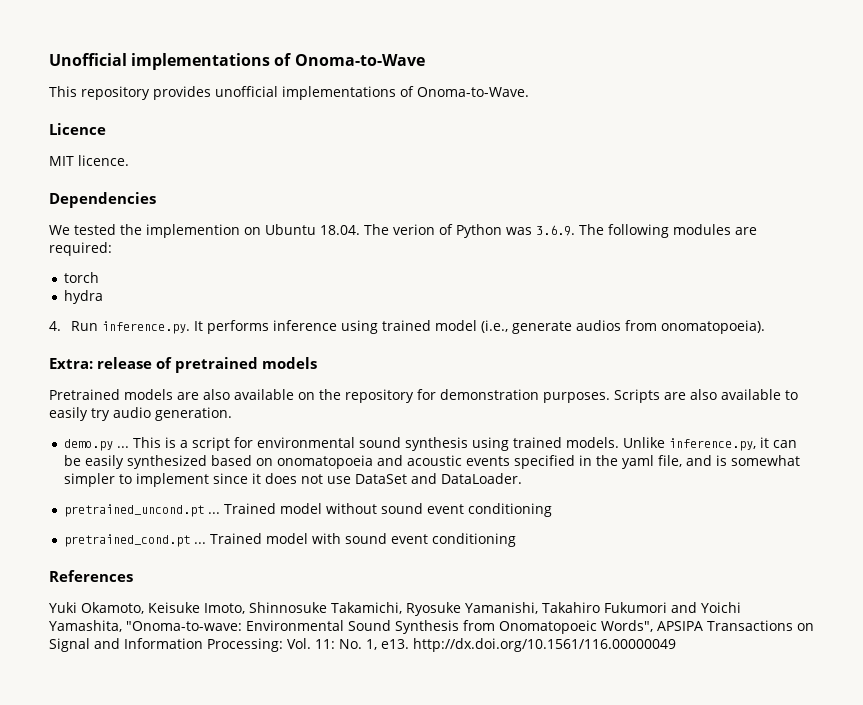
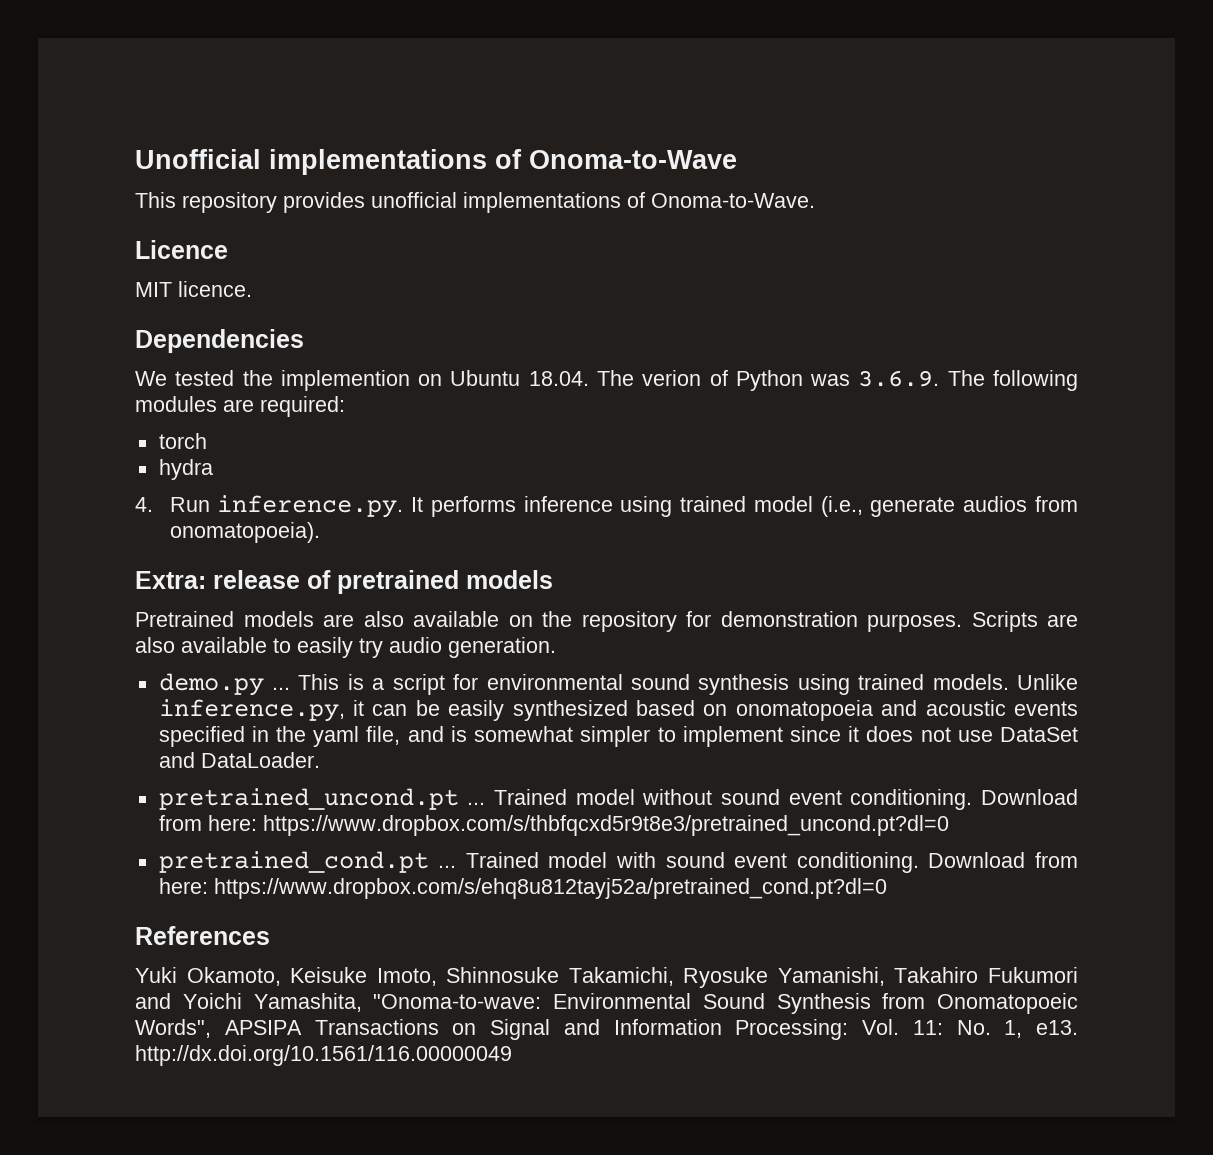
- Trained model without sound event conditioning
+ Trained model without sound event conditioning. Download from here: https://www.dropbox.com/s/thbfqcxd5r9t8e3/pretrained_uncond.pt?dl=0
- Trained model with sound event conditioning
+ Trained model with sound event conditioning. Download from here: https://www.dropbox.com/s/ehq8u812tayj52a/pretrained_cond.pt?dl=0

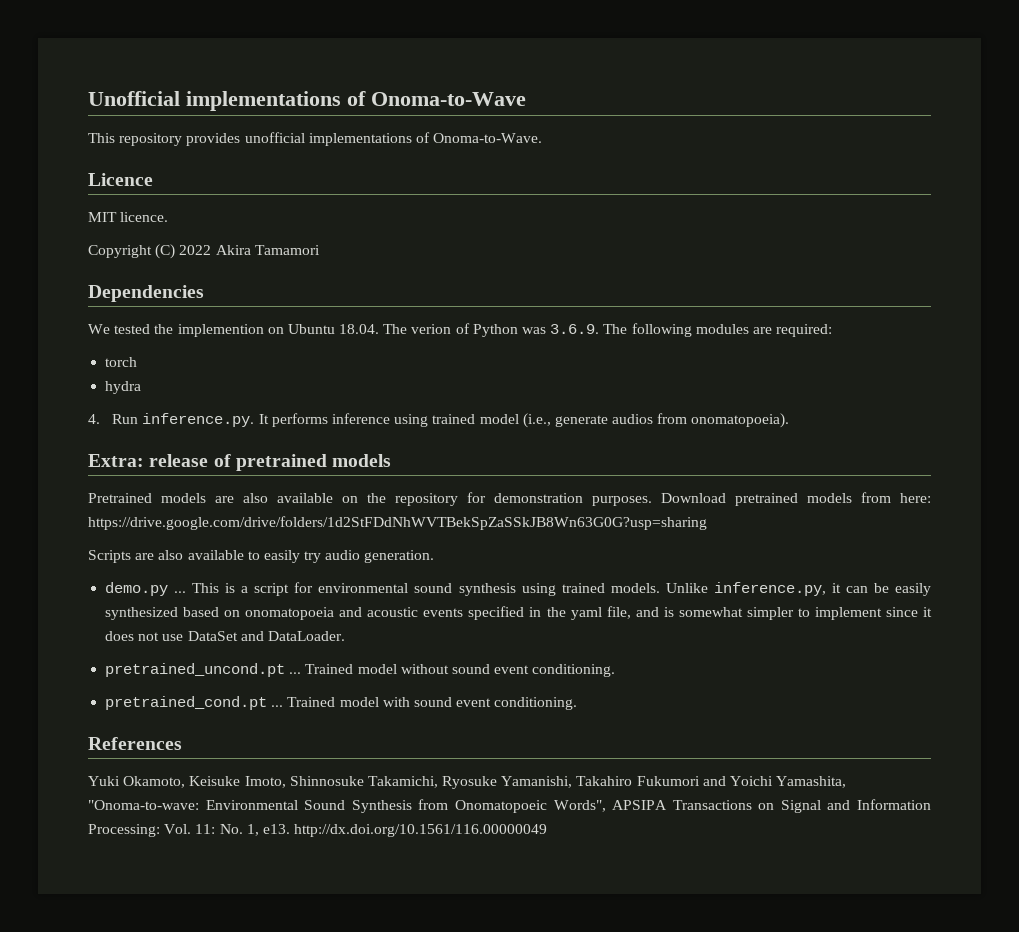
+ Copyright (C) 2022 Akira Tamamori
- Pretrained models are also available on the repository for demonstration purposes. Scripts are also available to easily try audio generation.
+ Pretrained models are also available on the repository for demonstration purposes. Download pretrained models from here: https://drive.google.com/drive/folders/1d2StFDdNhWVTBekSpZaSSkJB8Wn63G0G?usp=sharing
+ Scripts are also available to easily try audio generation.
- Download from here: https://www.dropbox.com/s/thbfqcxd5r9t8e3/pretrained_uncond.pt?dl=0
- Download from here: https://www.dropbox.com/s/ehq8u812tayj52a/pretrained_cond.pt?dl=0

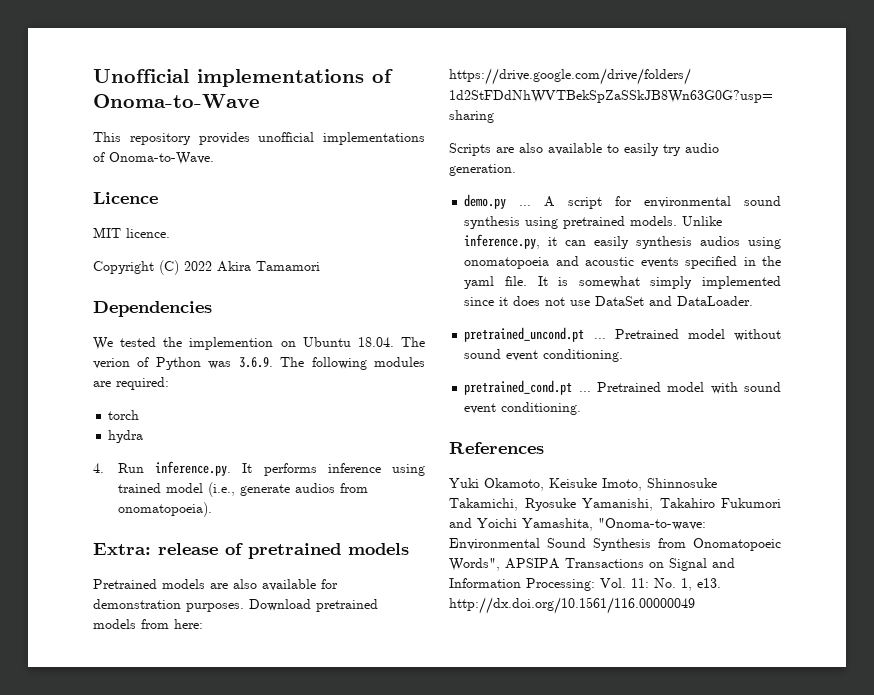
- Pretrained models are also available on the repository for demonstration purposes.
+ Pretrained models are also available for demonstration purposes.
- This is a script for environmental sound synthesis using trained models.
+ A script for environmental sound synthesis using pretrained models.
- Unlike inference.py, it can be easily synthesized based on onomatopoeia and acoustic events specified in the yaml file, and is somewhat simpler to implement since it does not use DataSet and DataLoader.
+ Unlike inference.py, it can easily synthesis audios using onomatopoeia and acoustic events specified in the yaml file. It is somewhat simply implemented since it does not use DataSet and DataLoader.
- Trained model without sound event conditioning.
+ Pretrained model without sound event conditioning.
- Trained model with sound event conditioning.
+ Pretrained model with sound event conditioning.

